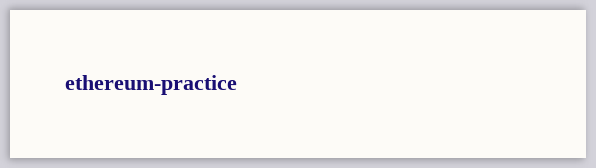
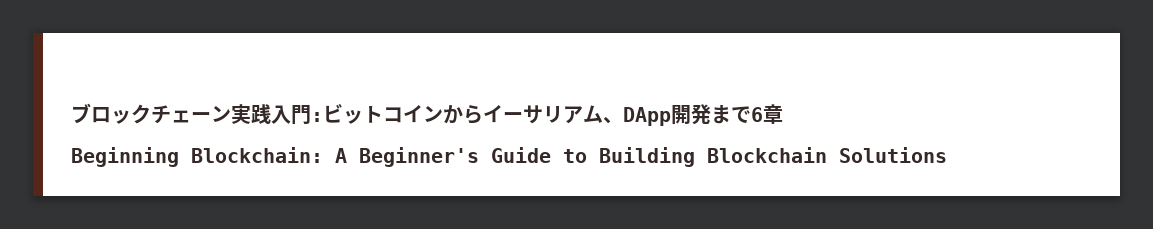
- ethereum-practice
+ ブロックチェーン実践入門:ビットコインからイーサリアム、DApp開発まで6章
+ Beginning Blockchain: A Beginner's Guide to Building Blockchain Solutions

